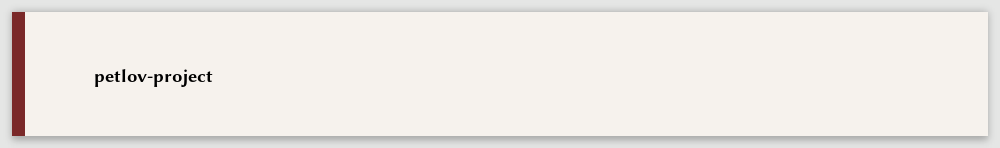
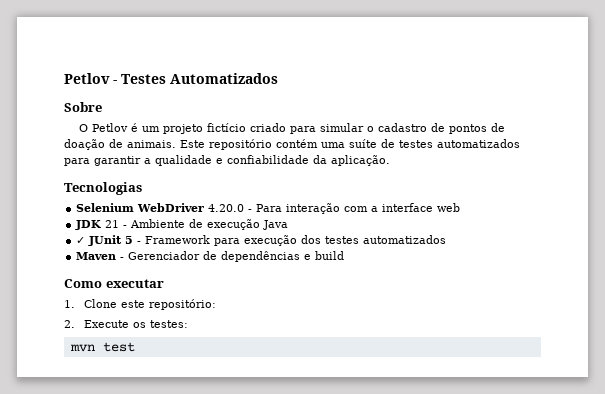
- petlov-project
+ Petlov - Testes Automatizados
+ Sobre
+ O Petlov é um projeto fictício criado para simular o cadastro de pontos de doação de animais. Este repositório contém uma suíte de testes automatizados para garantir a qualidade e confiabilidade da aplicação.
+ Tecnologias
+ Selenium WebDriver 4.20.0 - Para interação com a interface web
+ JDK 21 - Ambiente de execução Java
+ ✓ JUnit 5 - Framework para execução dos testes automatizados
+ Maven - Gerenciador de dependências e build
+ Como executar
+ 1. Clone este repositório:
+ 2. Execute os testes:
+ mvn test

